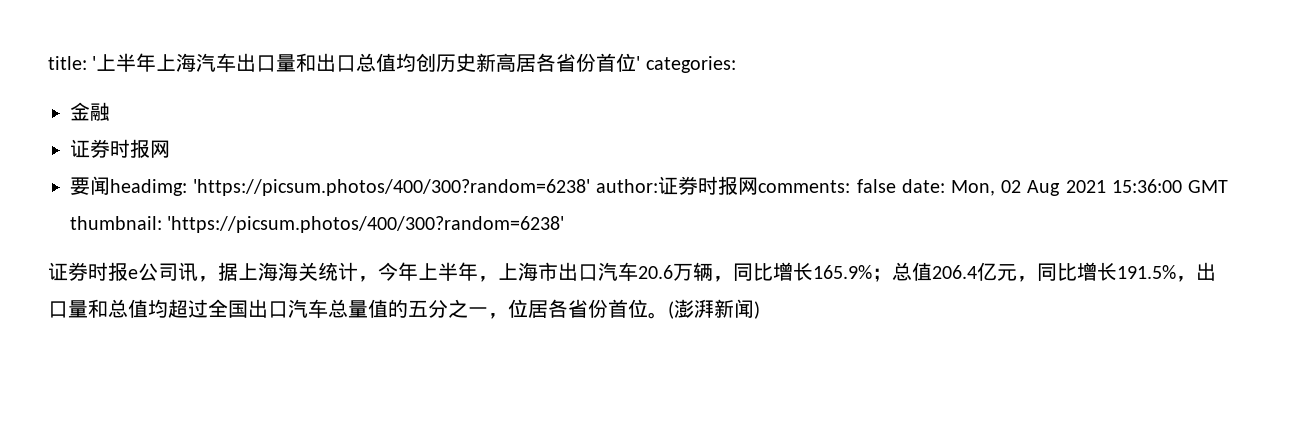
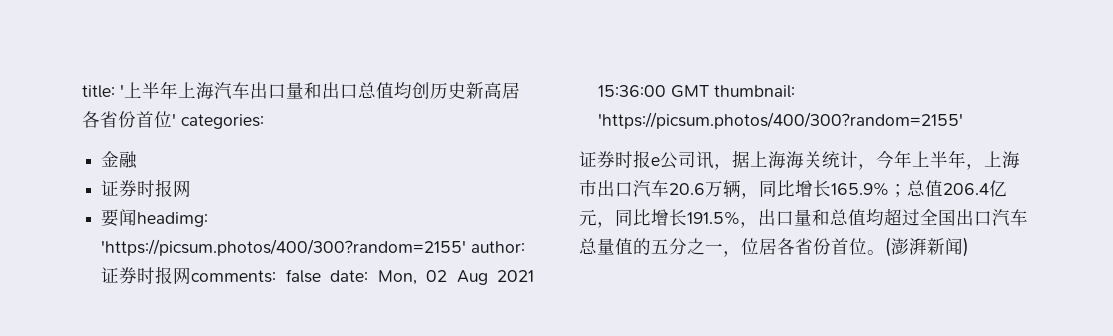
- 要闻headimg: 'https://picsum.photos/400/300?random=6238' author:证券时报网comments: false date: Mon, 02 Aug 2021 15:36:00 GMT thumbnail: 'https://picsum.photos/400/300?random=6238'
+ 要闻headimg: 'https://picsum.photos/400/300?random=2155' author:证券时报网comments: false date: Mon, 02 Aug 2021 15:36:00 GMT thumbnail: 'https://picsum.photos/400/300?random=2155'

